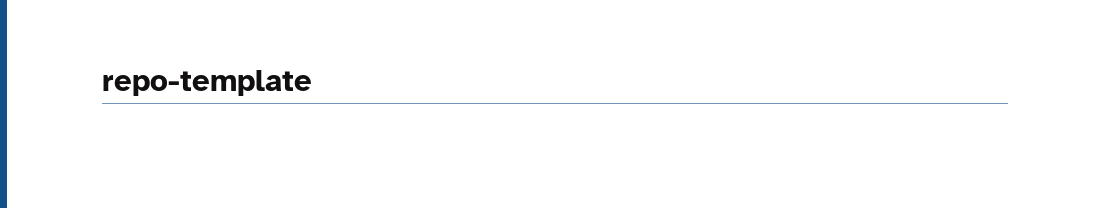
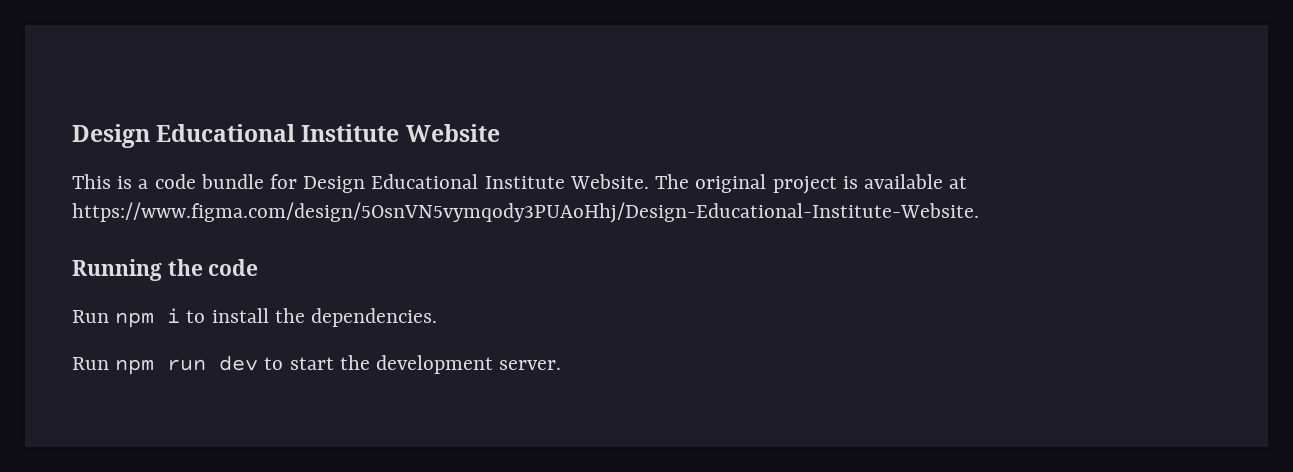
- repo-template
+ Design Educational Institute Website
+ This is a code bundle for Design Educational Institute Website. The original project is available at https://www.figma.com/design/5OsnVN5vymqody3PUAoHhj/Design-Educational-Institute-Website.
+ Running the code
+ Run npm i to install the dependencies.
+ Run npm run dev to start the development server.

